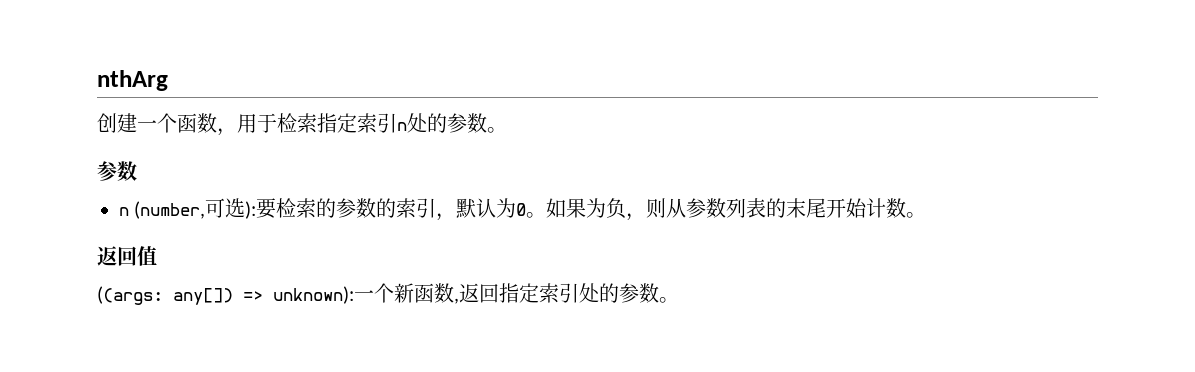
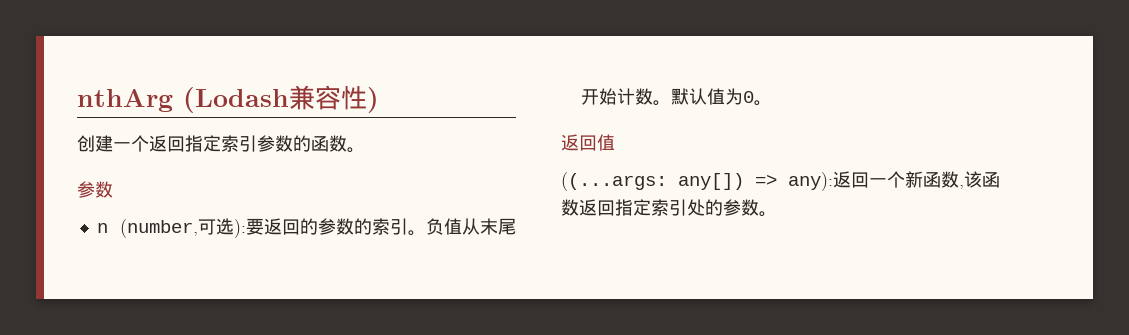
- nthArg
+ nthArg (Lodash兼容性)
- 创建一个函数，用于检索指定索引n处的参数。
+ 创建一个返回指定索引参数的函数。
- n (number,可选):要检索的参数的索引，默认为0。如果为负，则从参数列表的末尾开始计数。
+ n (number,可选):要返回的参数的索引。负值从末尾开始计数。默认值为0。
- ((args: any[]) => unknown):一个新函数,返回指定索引处的参数。
+ ((...args: any[]) => any):返回一个新函数,该函数返回指定索引处的参数。

